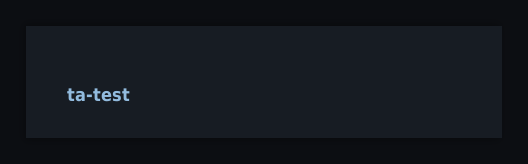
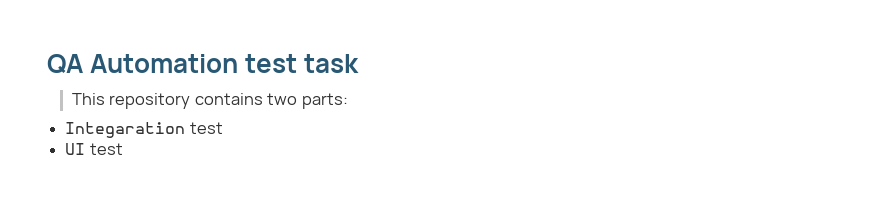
- ta-test
+ QA Automation test task
+ This repository contains two parts:
+ Integaration test
+ UI test

